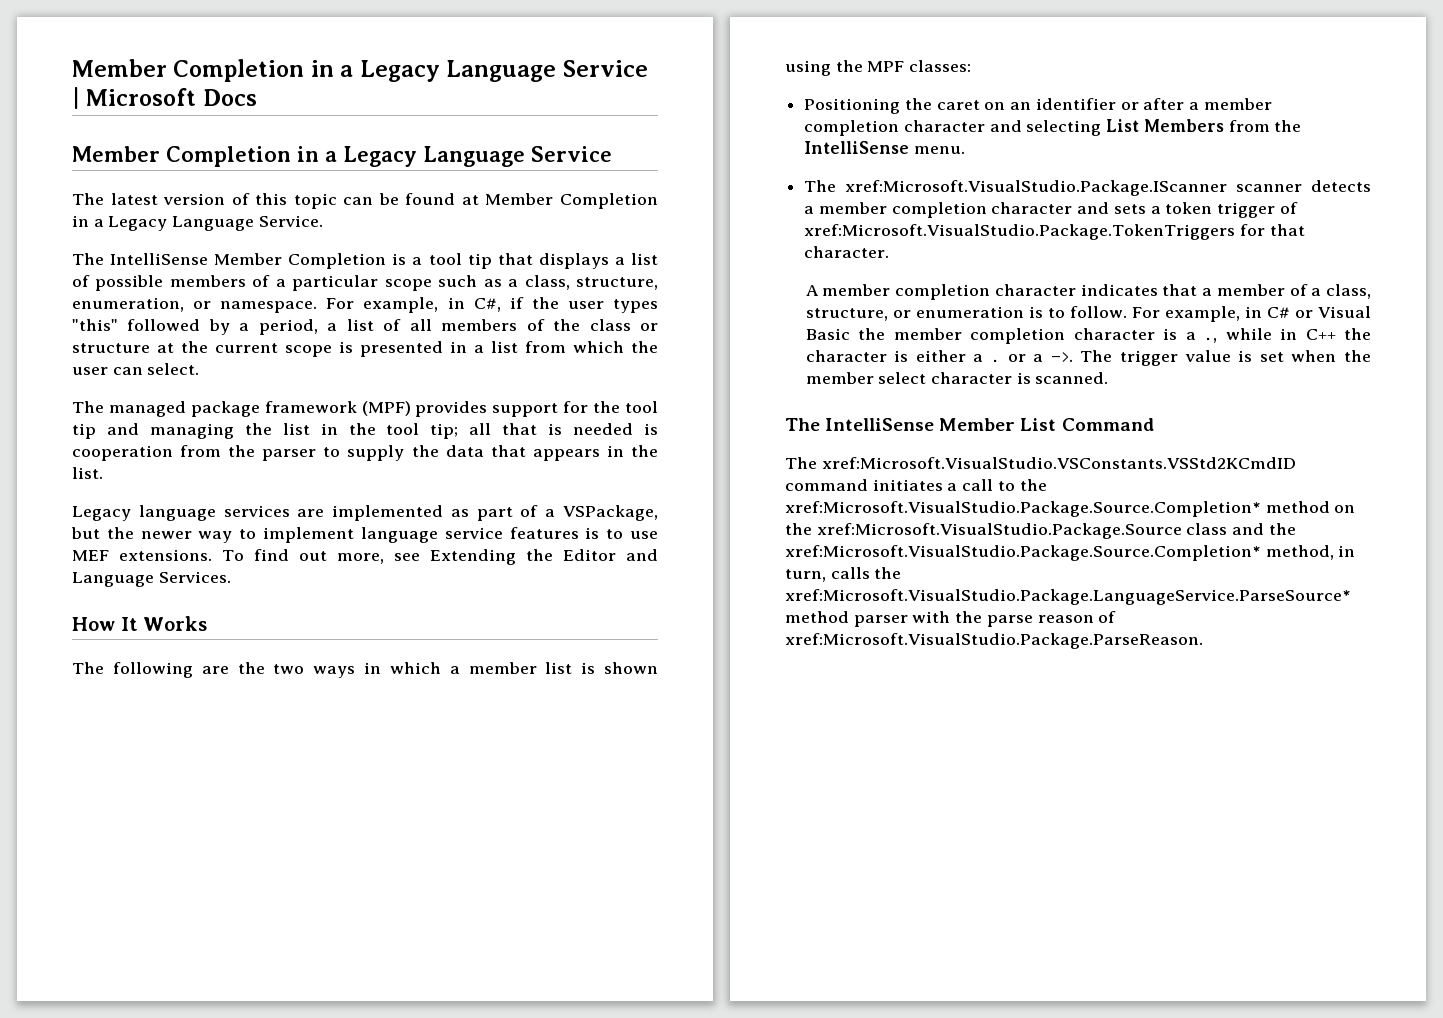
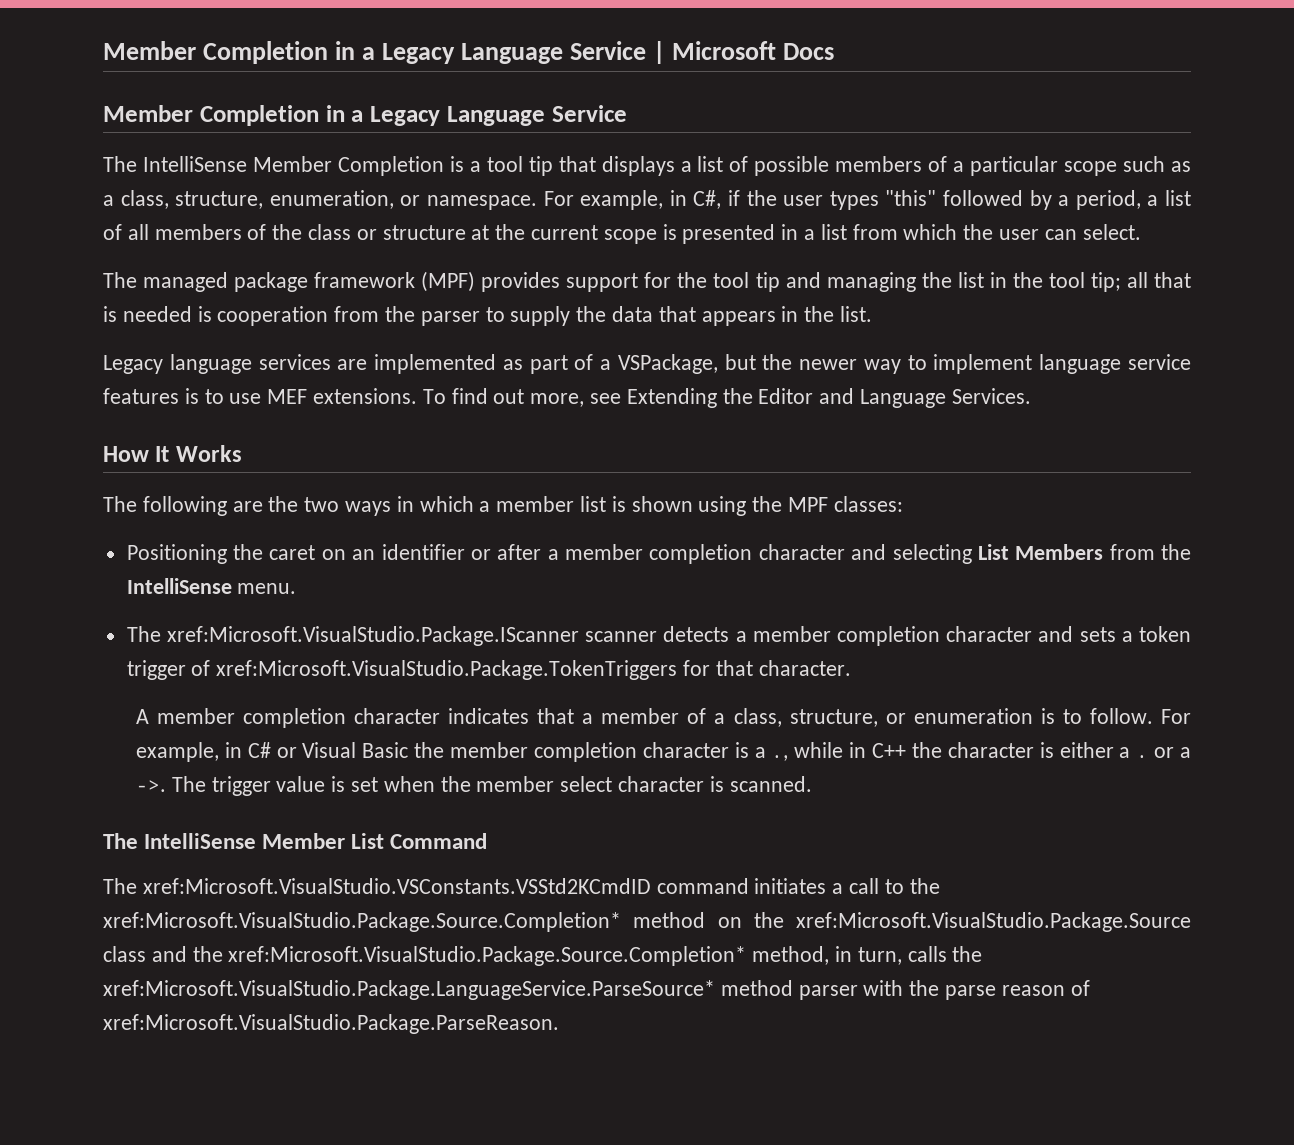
- The latest version of this topic can be found at Member Completion in a Legacy Language Service.

